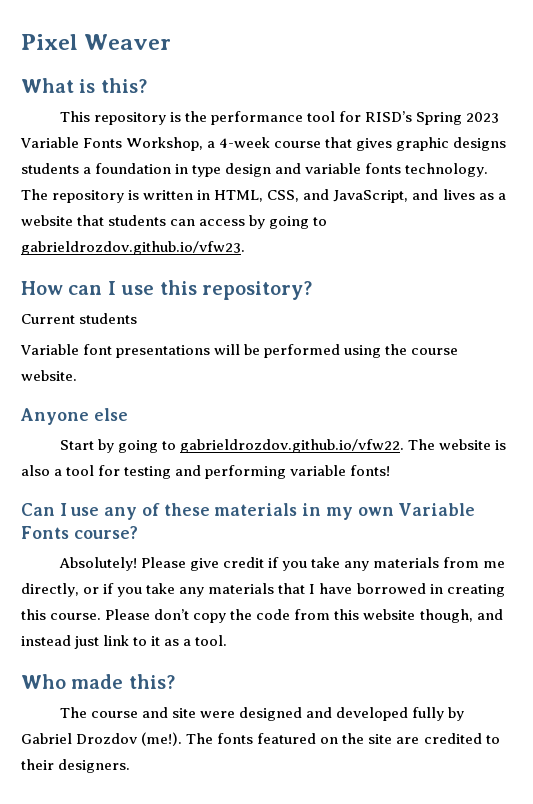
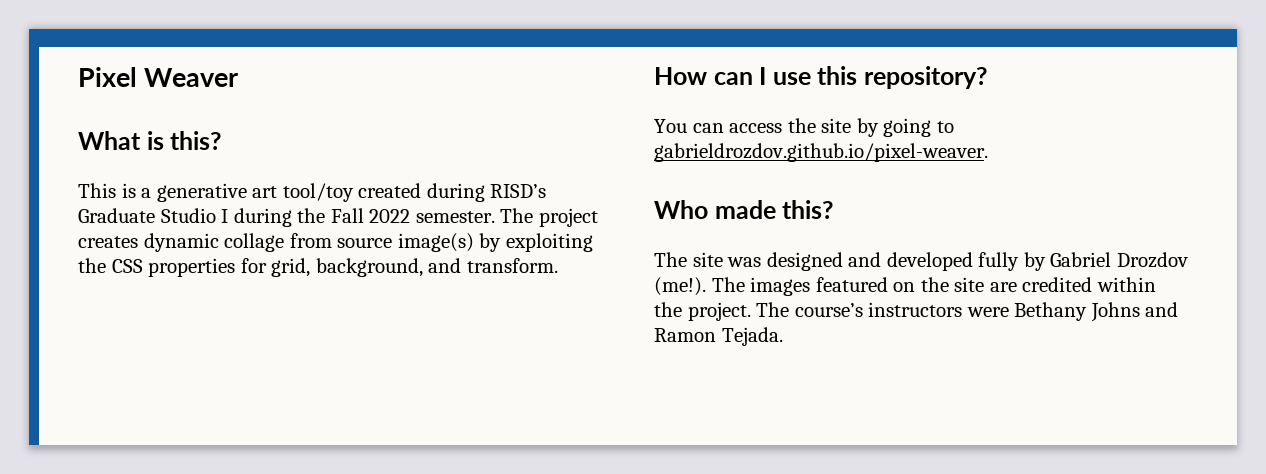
- This repository is the performance tool for RISD’s Spring 2023 Variable Fonts Workshop, a 4-week course that gives graphic designs students a foundation in type design and variable fonts technology. The repository is written in HTML, CSS, and JavaScript, and lives as a website that students can access by going to gabrieldrozdov.github.io/vfw23.
+ This is a generative art tool/toy created during RISD’s Graduate Studio I during the Fall 2022 semester. The project creates dynamic collage from source image(s) by exploiting the CSS properties for grid, background, and transform.
- Current students
- Variable font presentations will be performed using the course website.
- Anyone else
- Start by going to gabrieldrozdov.github.io/vfw22. The website is also a tool for testing and performing variable fonts!
- Can I use any of these materials in my own Variable Fonts course?
- Absolutely! Please give credit if you take any materials from me directly, or if you take any materials that I have borrowed in creating this course. Please don’t copy the code from this website though, and instead just link to it as a tool.
+ You can access the site by going to gabrieldrozdov.github.io/pixel-weaver.
- The course and site were designed and developed fully by Gabriel Drozdov (me!).
+ The site was designed and developed fully by Gabriel Drozdov (me!).
- The fonts featured on the site are credited to their designers.
+ The images featured on the site are credited within the project. The course’s instructors were Bethany Johns and Ramon Tejada.

